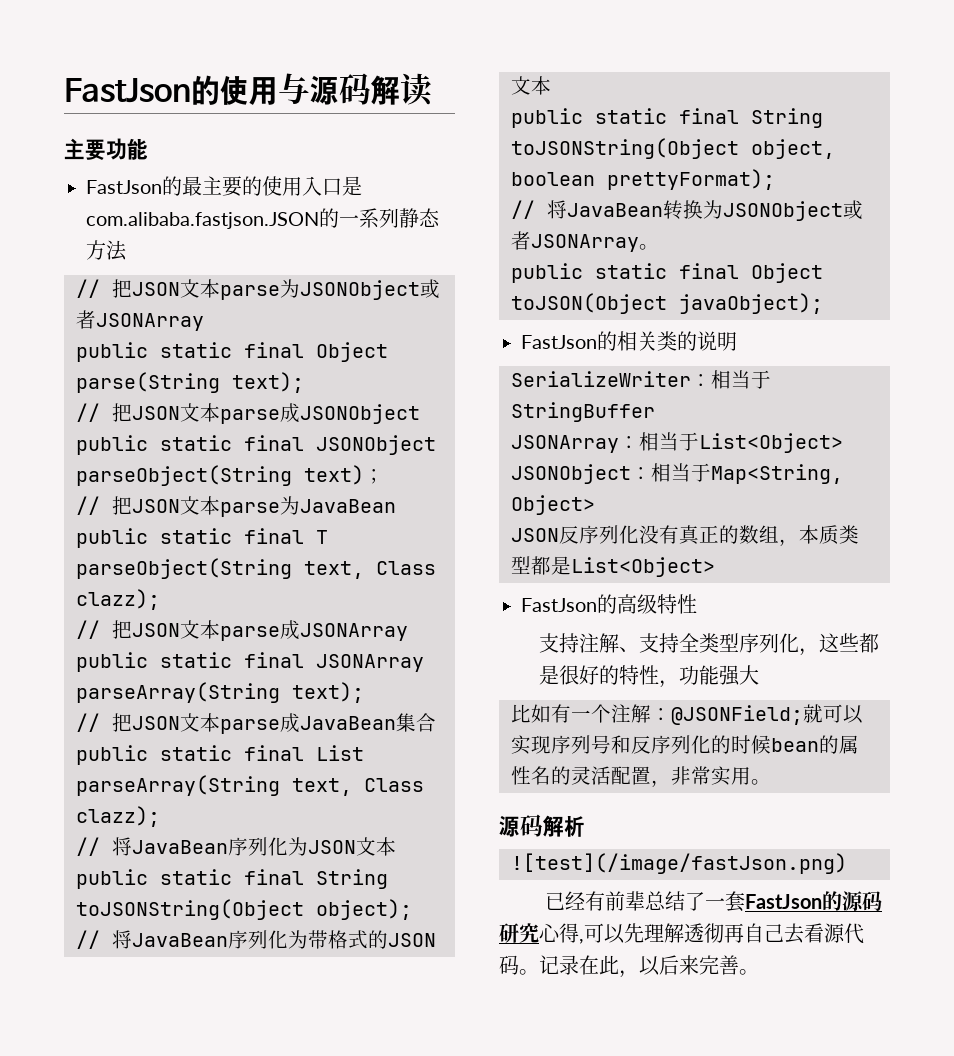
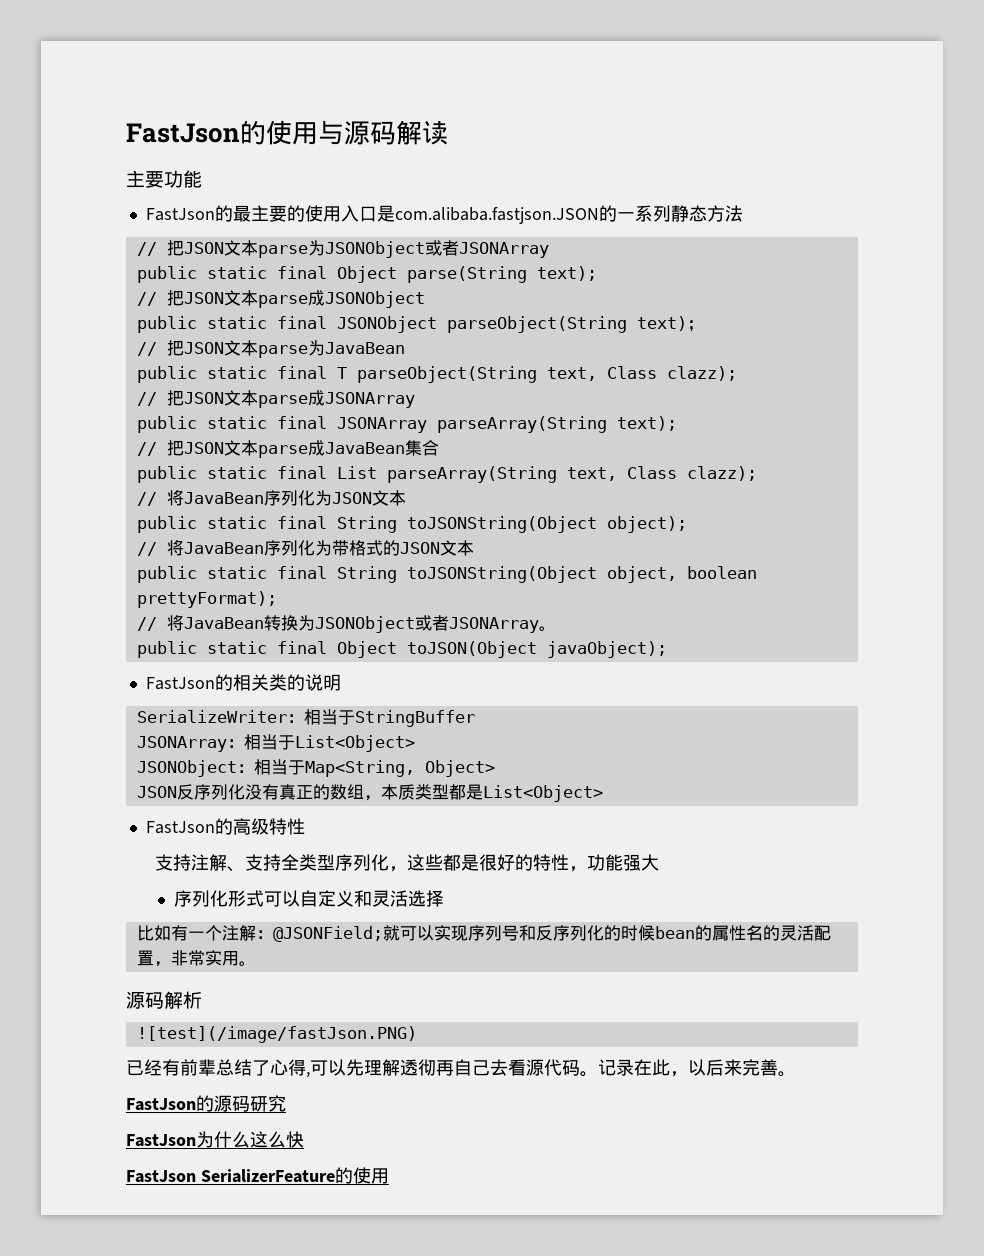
+ 序列化形式可以自定义和灵活选择
- ![test](/image/fastJson.png)
+ ![test](/image/fastJson.PNG)
- 已经有前辈总结了一套FastJson的源码研究心得,可以先理解透彻再自己去看源代码。
+ 已经有前辈总结了心得,可以先理解透彻再自己去看源代码。
+ FastJson的源码研究
+ FastJson为什么这么快
+ FastJson SerializerFeature的使用

